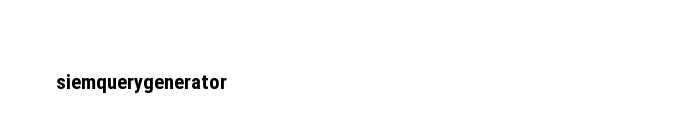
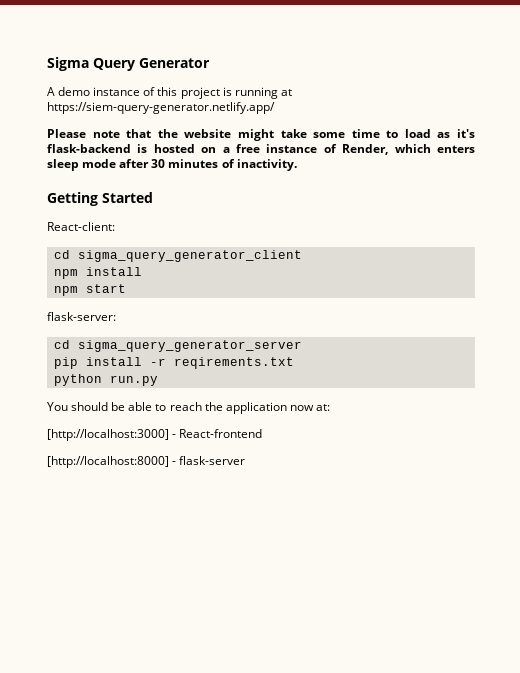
- siemquerygenerator
+ Sigma Query Generator
+ A demo instance of this project is running at https://siem-query-generator.netlify.app/
+ Please note that the website might take some time to load as it's flask-backend is hosted on a free instance of Render, which enters sleep mode after 30 minutes of inactivity.
+ Getting Started
+ React-client:
+ cd sigma_query_generator_client
+ npm install
+ npm start
+ flask-server:
+ cd sigma_query_generator_server
+ pip install -r reqirements.txt
+ python run.py
+ You should be able to reach the application now at:
+ [http://localhost:3000] - React-frontend
+ [http://localhost:8000] - flask-server

